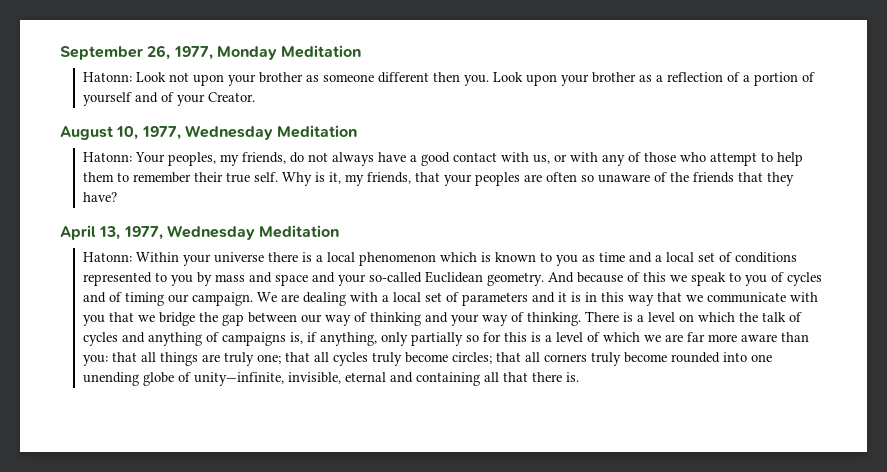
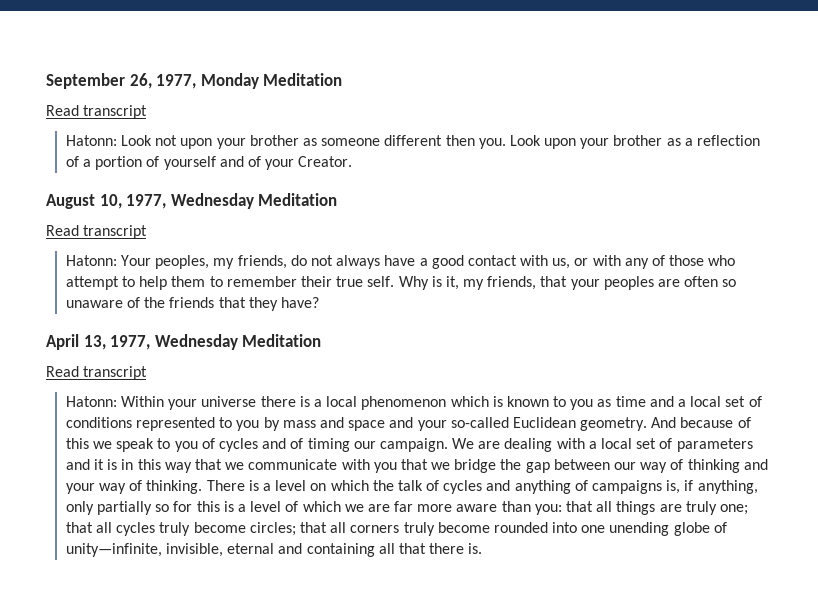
  September 26, 1977, Monday Meditation
+ Read transcript
  August 10, 1977, Wednesday Meditation
+ Read transcript
  April 13, 1977, Wednesday Meditation
+ Read transcript

